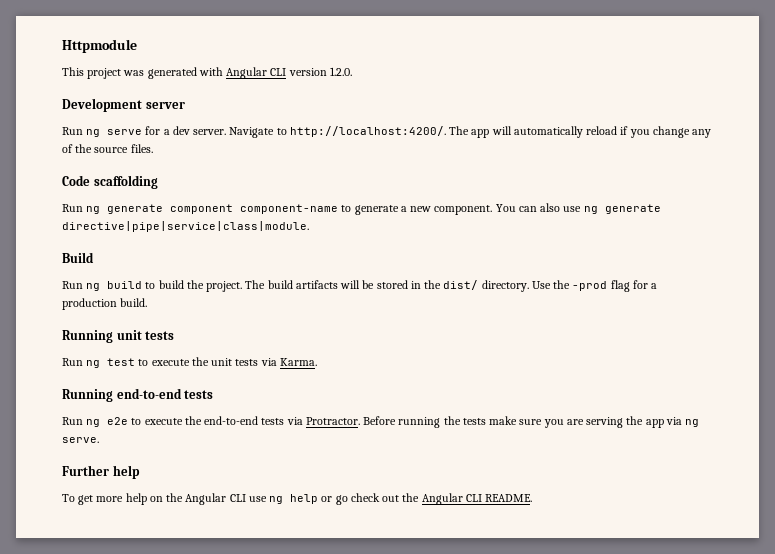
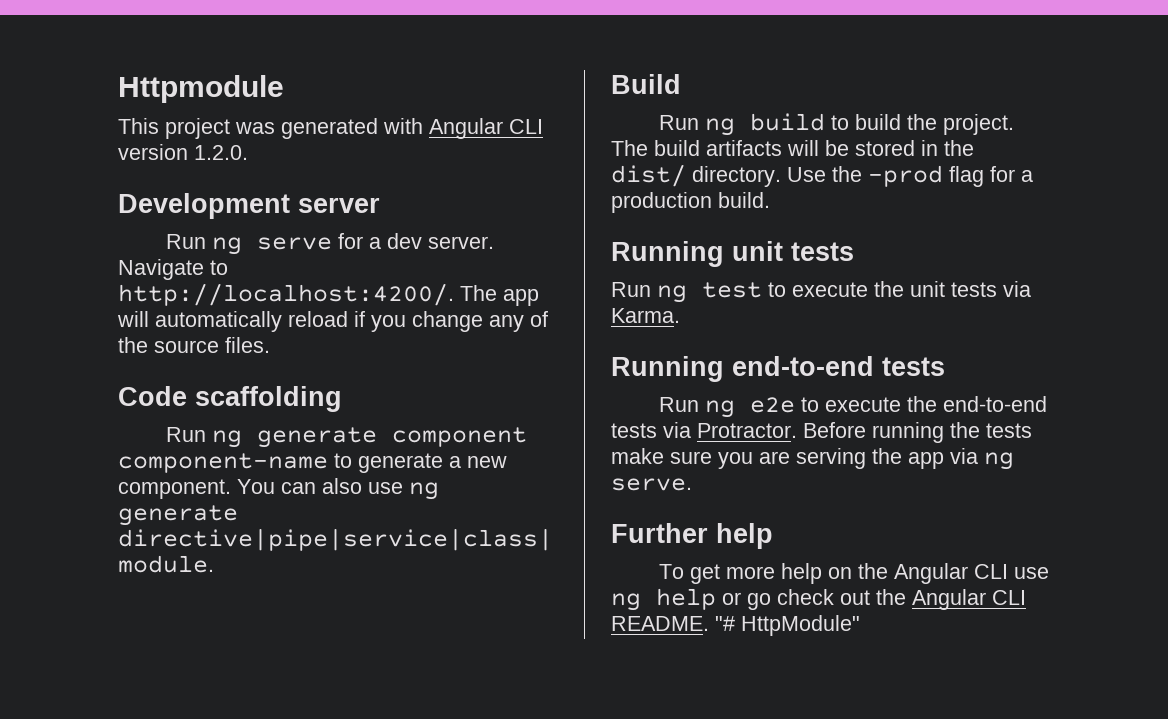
+ "# HttpModule"

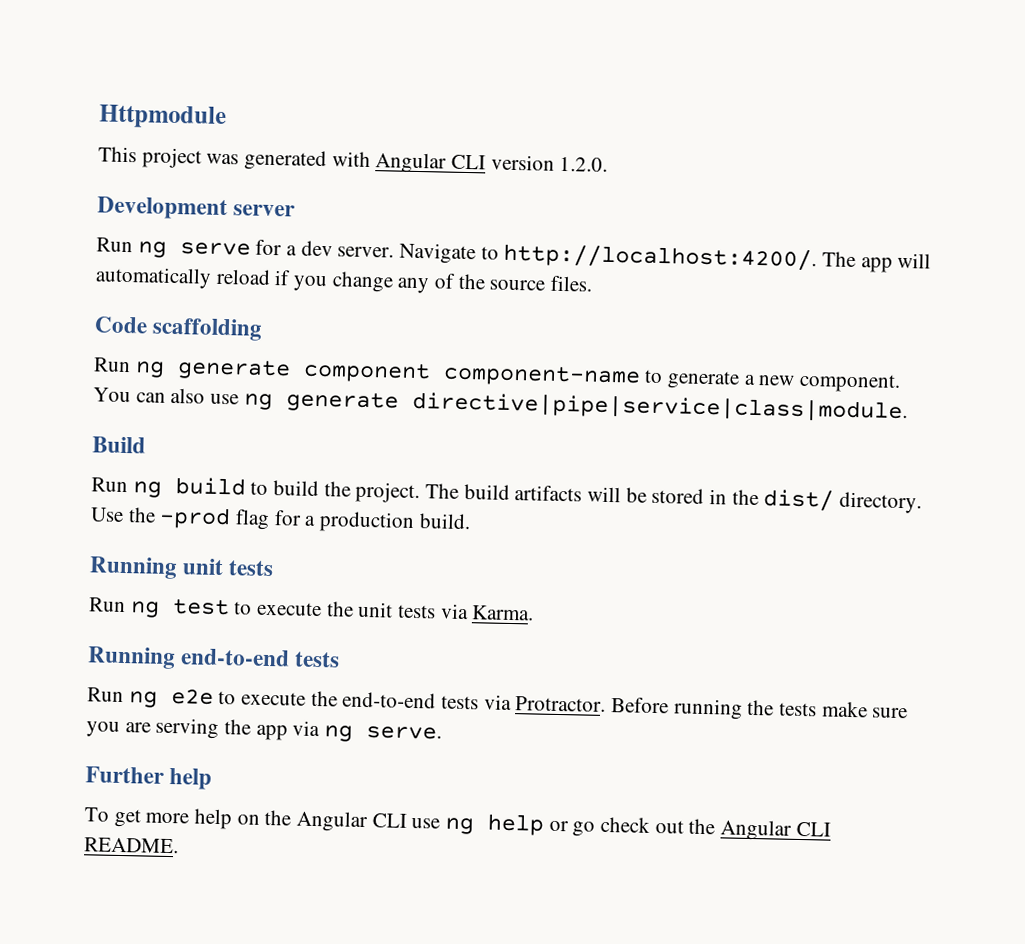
- "# HttpModule"

